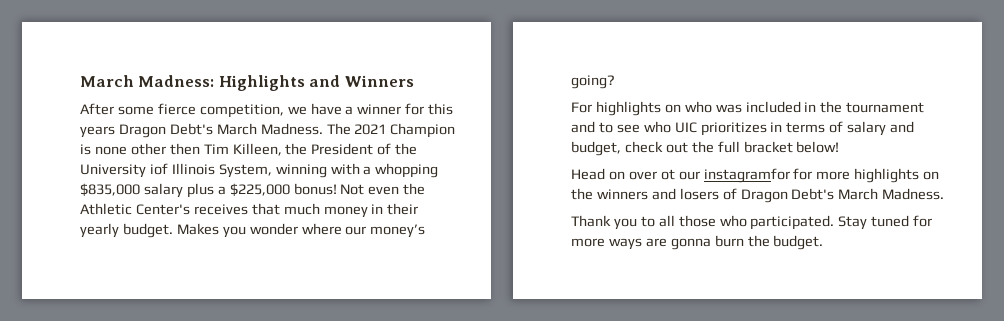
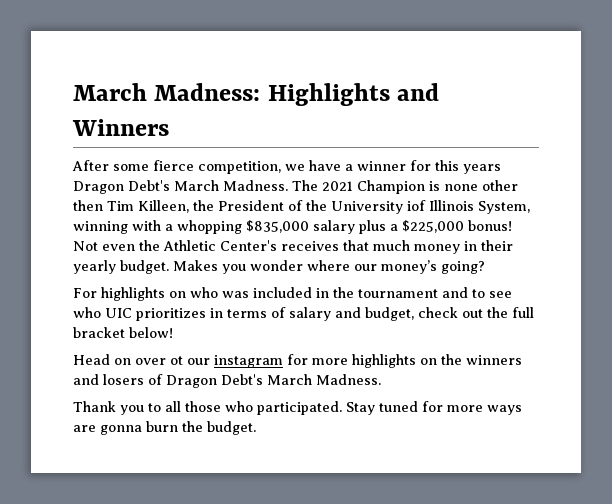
- Head on over ot our instagramfor for more highlights on the winners and losers of Dragon Debt's March Madness.
+ Head on over ot our instagram for more highlights on the winners and losers of Dragon Debt's March Madness.

